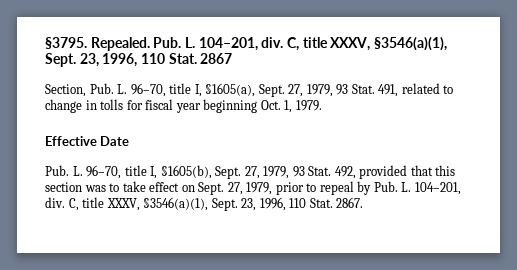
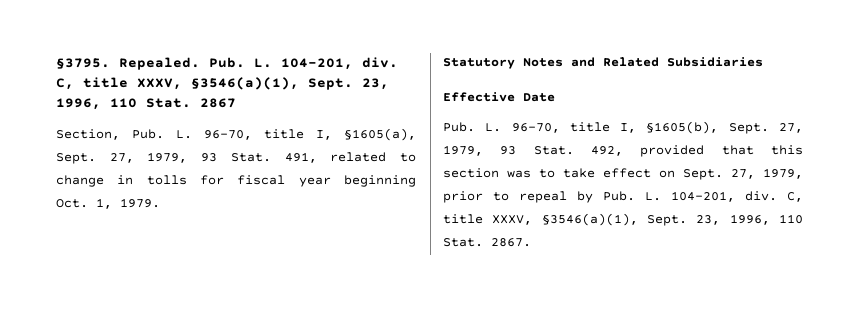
+ Statutory Notes and Related Subsidiaries

